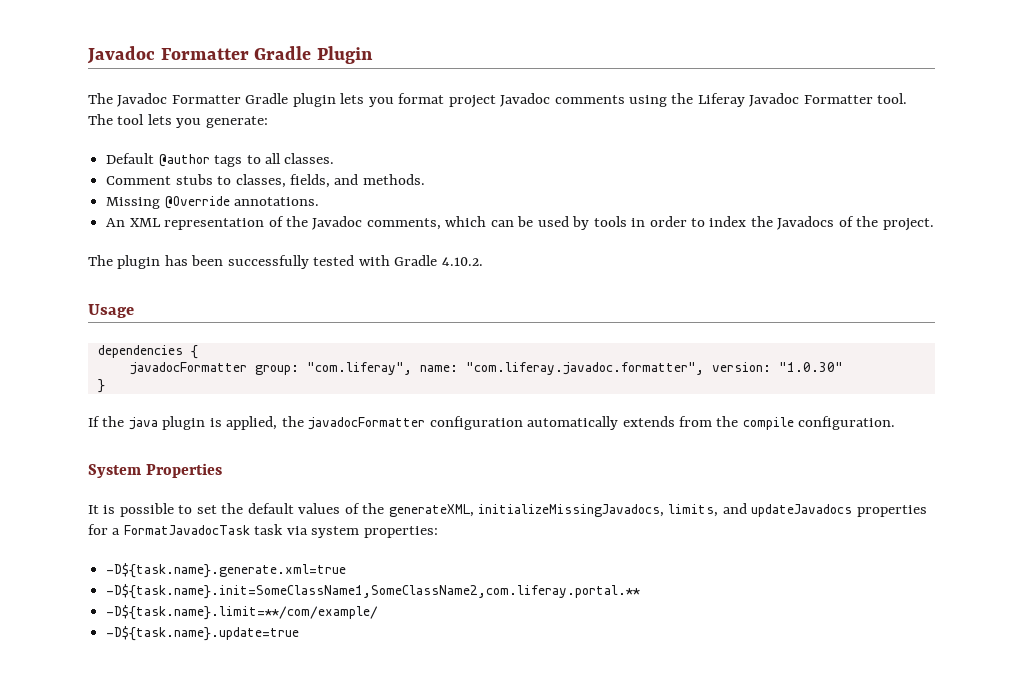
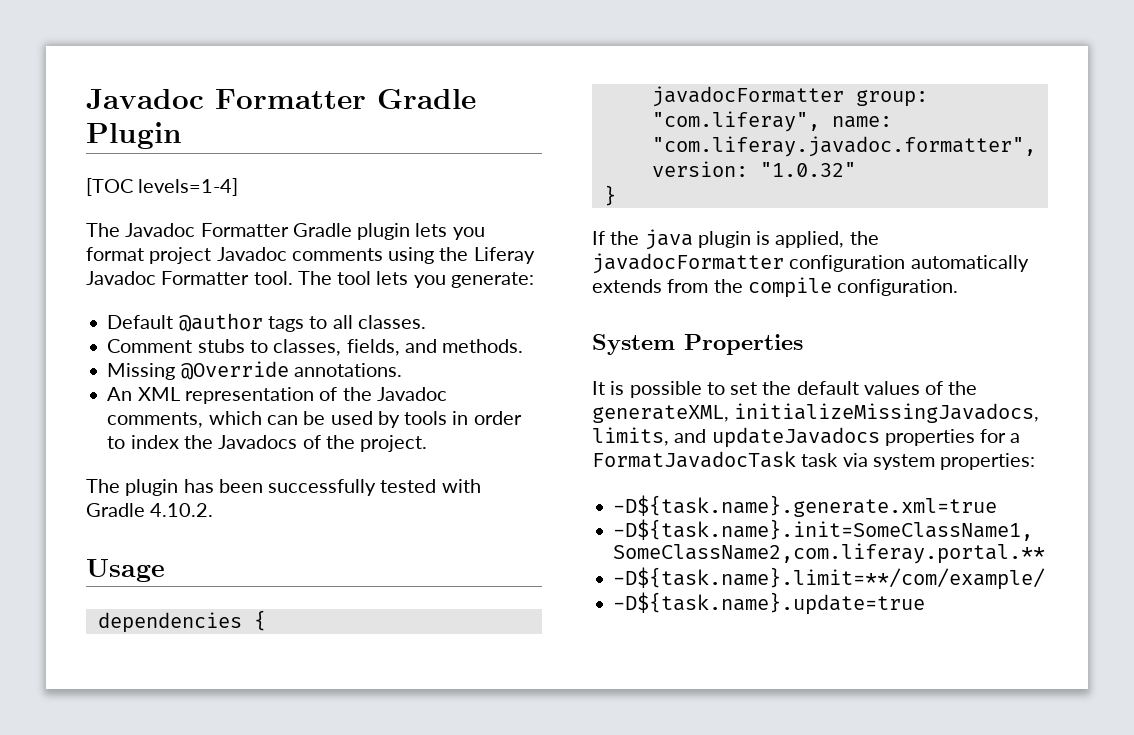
+ [TOC levels=1-4]
- javadocFormatter group: "com.liferay", name: "com.liferay.javadoc.formatter", version: "1.0.30"
+ javadocFormatter group: "com.liferay", name: "com.liferay.javadoc.formatter", version: "1.0.32"

